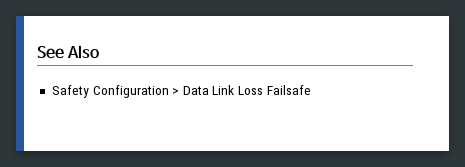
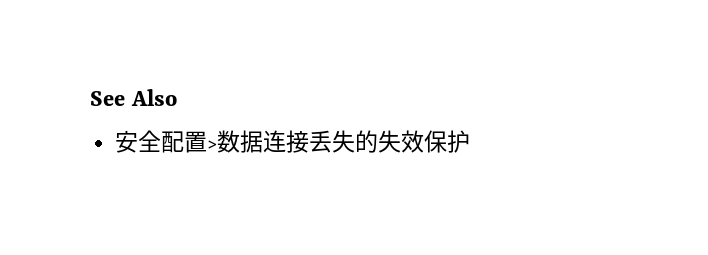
- Safety Configuration > Data Link Loss Failsafe
+ 安全配置>数据连接丢失的失效保护

